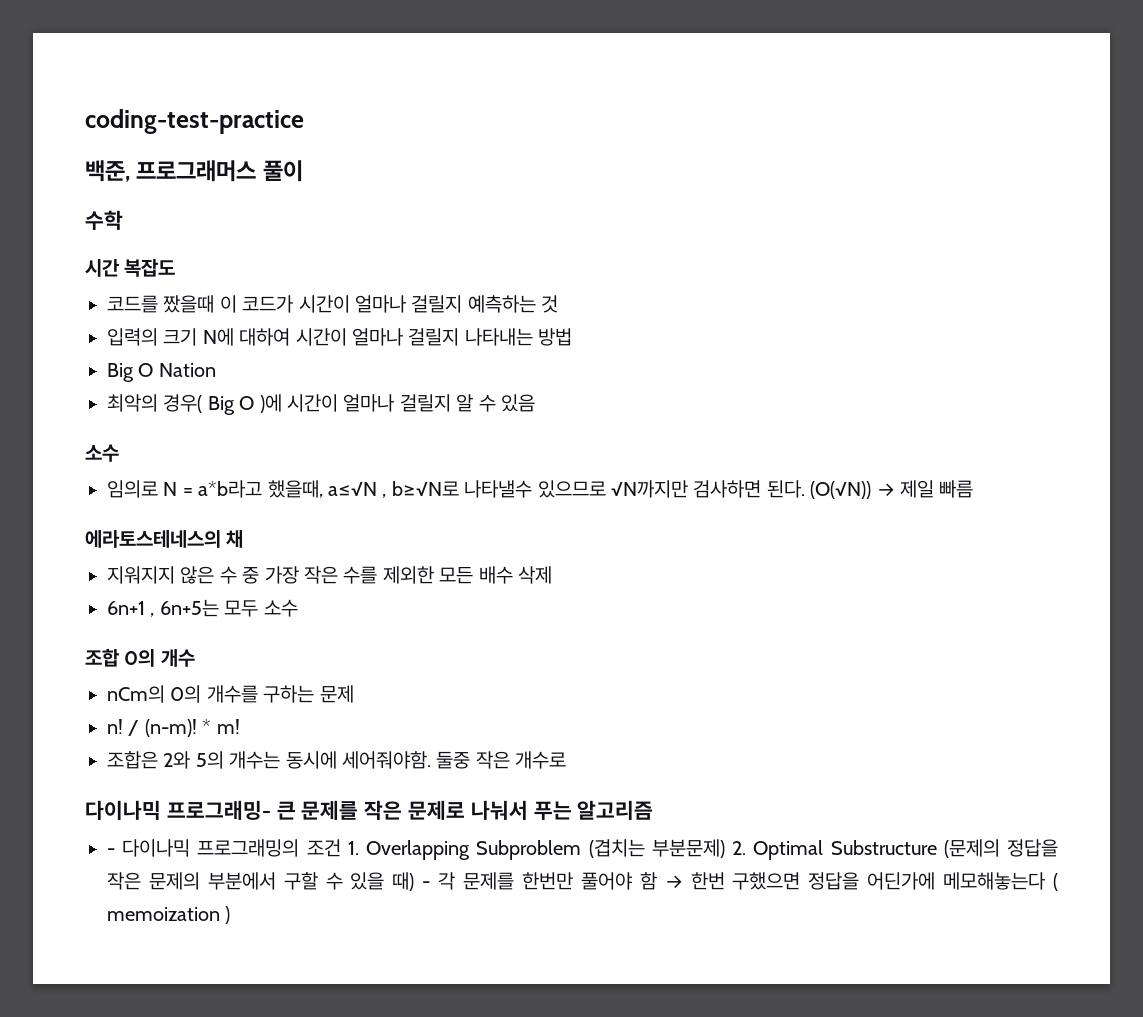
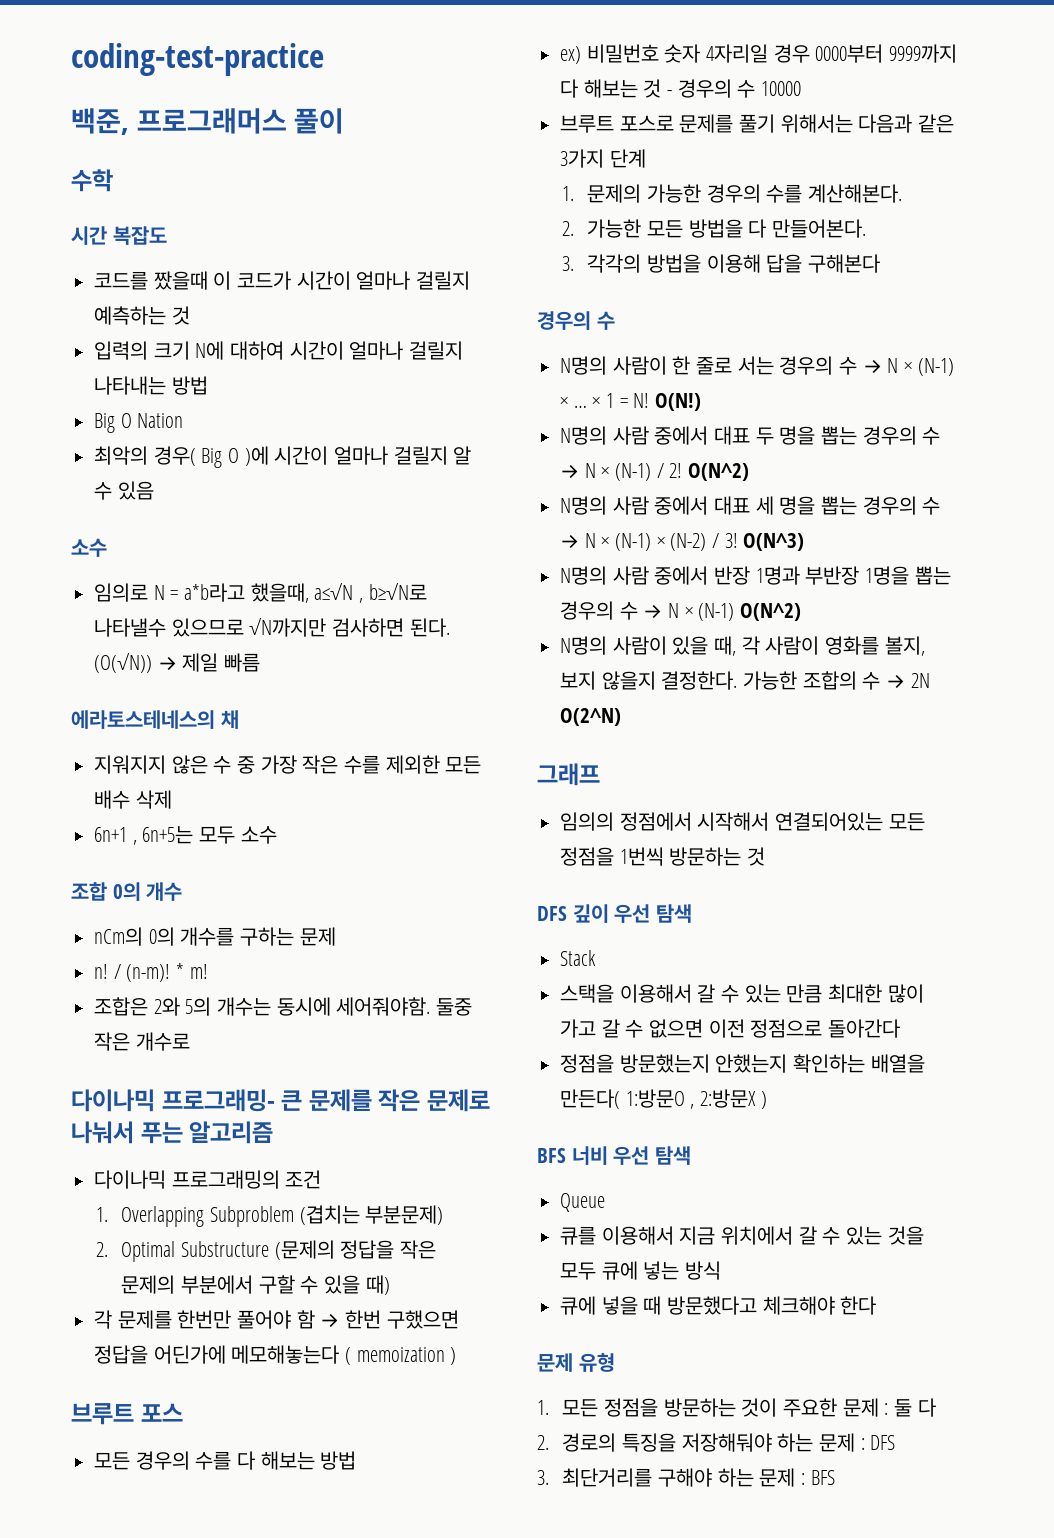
- - 다이나믹 프로그래밍의 조건 1. Overlapping Subproblem (겹치는 부분문제) 2. Optimal Substructure (문제의 정답을 작은 문제의 부분에서 구할 수 있을 때) - 각 문제를 한번만 풀어야 함 → 한번 구했으면 정답을 어딘가에 메모해놓는다 ( memoization )
+ 다이나믹 프로그래밍의 조건
+ 1. Overlapping Subproblem (겹치는 부분문제)
+ 2. Optimal Substructure (문제의 정답을 작은 문제의 부분에서 구할 수 있을 때)
+ 각 문제를 한번만 풀어야 함 → 한번 구했으면 정답을 어딘가에 메모해놓는다 ( memoization )
+ 브루트 포스
+ 모든 경우의 수를 다 해보는 방법
+ ex) 비밀번호 숫자 4자리일 경우 0000부터 9999까지 다 해보는 것 - 경우의 수 10000
+ 브루트 포스로 문제를 풀기 위해서는 다음과 같은 3가지 단계
+ 1. 문제의 가능한 경우의 수를 계산해본다.
+ 2. 가능한 모든 방법을 다 만들어본다.
+ 3. 각각의 방법을 이용해 답을 구해본다
+ 경우의 수
+ N명의 사람이 한 줄로 서는 경우의 수 → N × (N-1) × … × 1 = N! O(N!)
+ N명의 사람 중에서 대표 두 명을 뽑는 경우의 수 → N × (N-1) / 2! O(N^2)
+ N명의 사람 중에서 대표 세 명을 뽑는 경우의 수 → N × (N-1) × (N-2) / 3! O(N^3)
+ N명의 사람 중에서 반장 1명과 부반장 1명을 뽑는 경우의 수 → N × (N-1) O(N^2)
+ N명의 사람이 있을 때, 각 사람이 영화를 볼지, 보지 않을지 결정한다. 가능한 조합의 수 → 2N O(2^N)
+ 그래프
+ 임의의 정점에서 시작해서 연결되어있는 모든 정점을 1번씩 방문하는 것
+ DFS 깊이 우선 탐색
+ Stack
+ 스택을 이용해서 갈 수 있는 만큼 최대한 많이 가고 갈 수 없으면 이전 정점으로 돌아간다
+ 정점을 방문했는지 안했는지 확인하는 배열을 만든다( 1:방문O , 2:방문X )
+ BFS 너비 우선 탐색
+ Queue
+ 큐를 이용해서 지금 위치에서 갈 수 있는 것을 모두 큐에 넣는 방식
+ 큐에 넣을 때 방문했다고 체크해야 한다
+ 문제 유형
+ 1. 모든 정점을 방문하는 것이 주요한 문제 : 둘 다
+ 2. 경로의 특징을 저장해둬야 하는 문제 : DFS
+ 3. 최단거리를 구해야 하는 문제 : BFS

